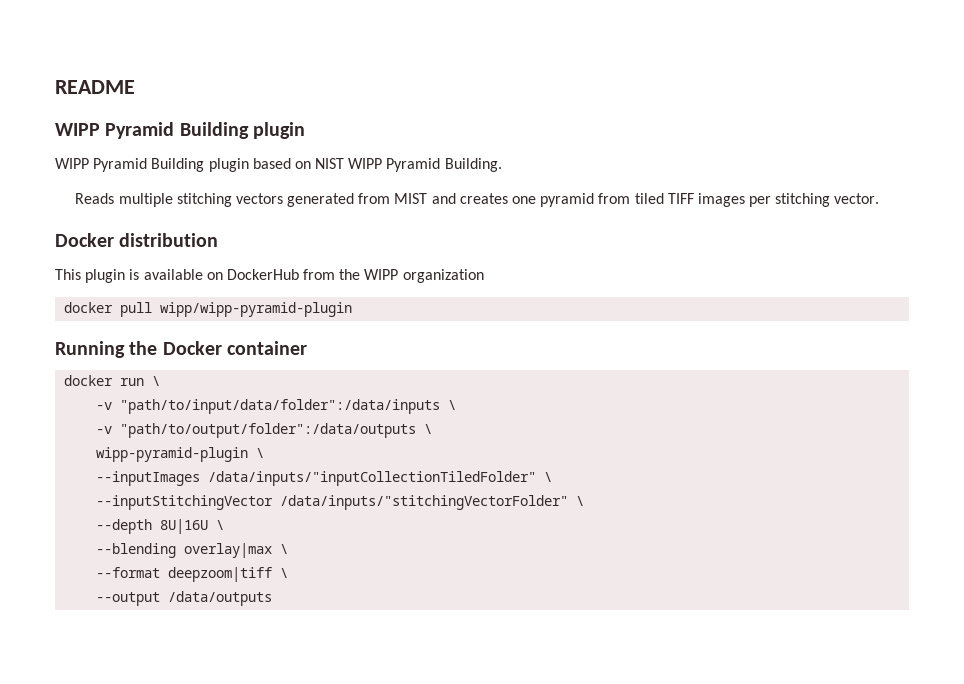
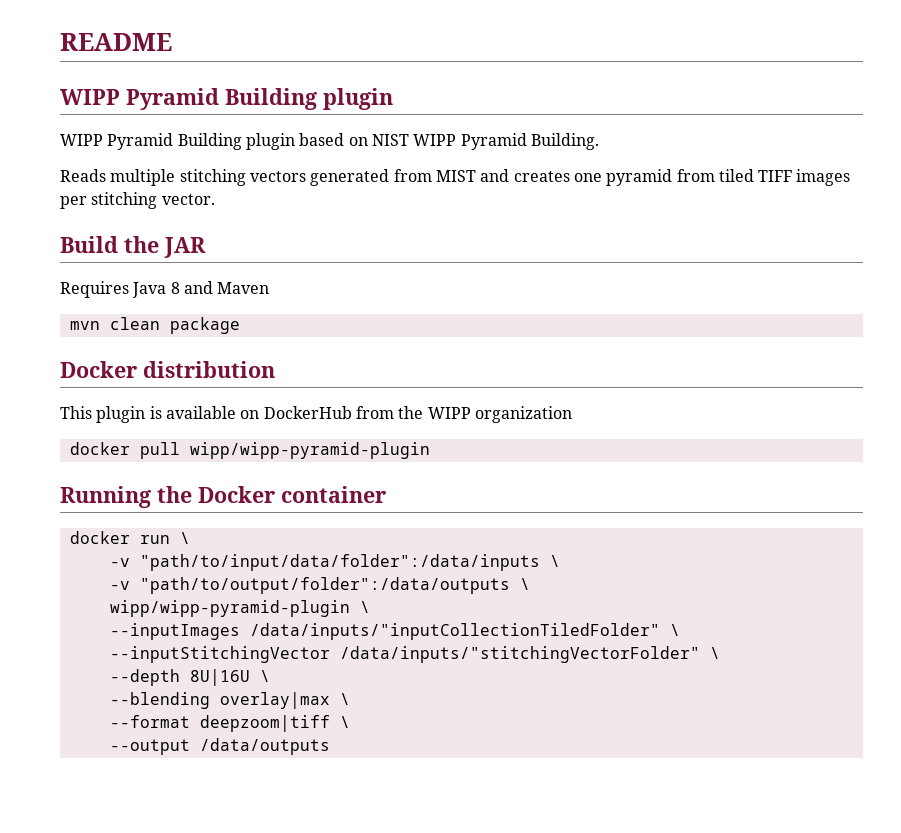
+ Build the JAR
+ Requires Java 8 and Maven
+ mvn clean package
- wipp-pyramid-plugin \
+ wipp/wipp-pyramid-plugin \

